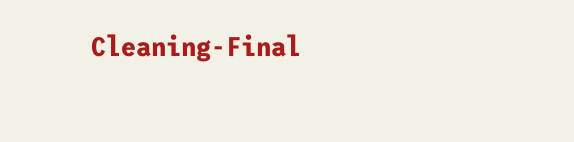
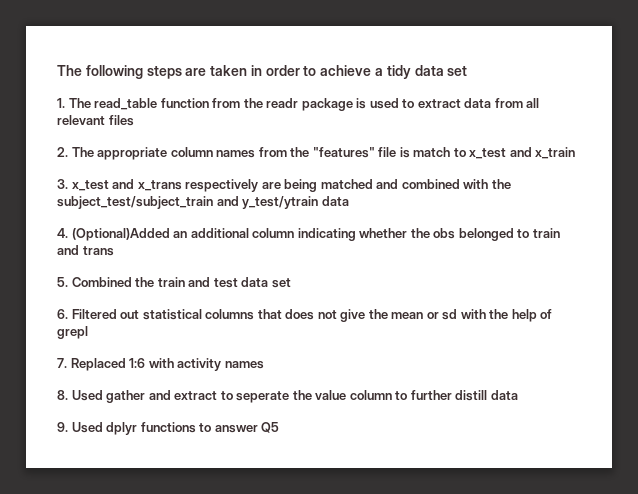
- Cleaning-Final
+ The following steps are taken in order to achieve a tidy data set
+ 1. The read_table function from the readr package is used to extract data from all relevant files
+ 2. The appropriate column names from the "features" file is match to x_test and x_train
+ 3. x_test and x_trans respectively are being matched and combined with the subject_test/subject_train and y_test/ytrain data
+ 4. (Optional)Added an additional column indicating whether the obs belonged to train and trans
+ 5. Combined the train and test data set
+ 6. Filtered out statistical columns that does not give the mean or sd with the help of grepl
+ 7. Replaced 1:6 with activity names
+ 8. Used gather and extract to seperate the value column to further distill data
+ 9. Used dplyr functions to answer Q5

